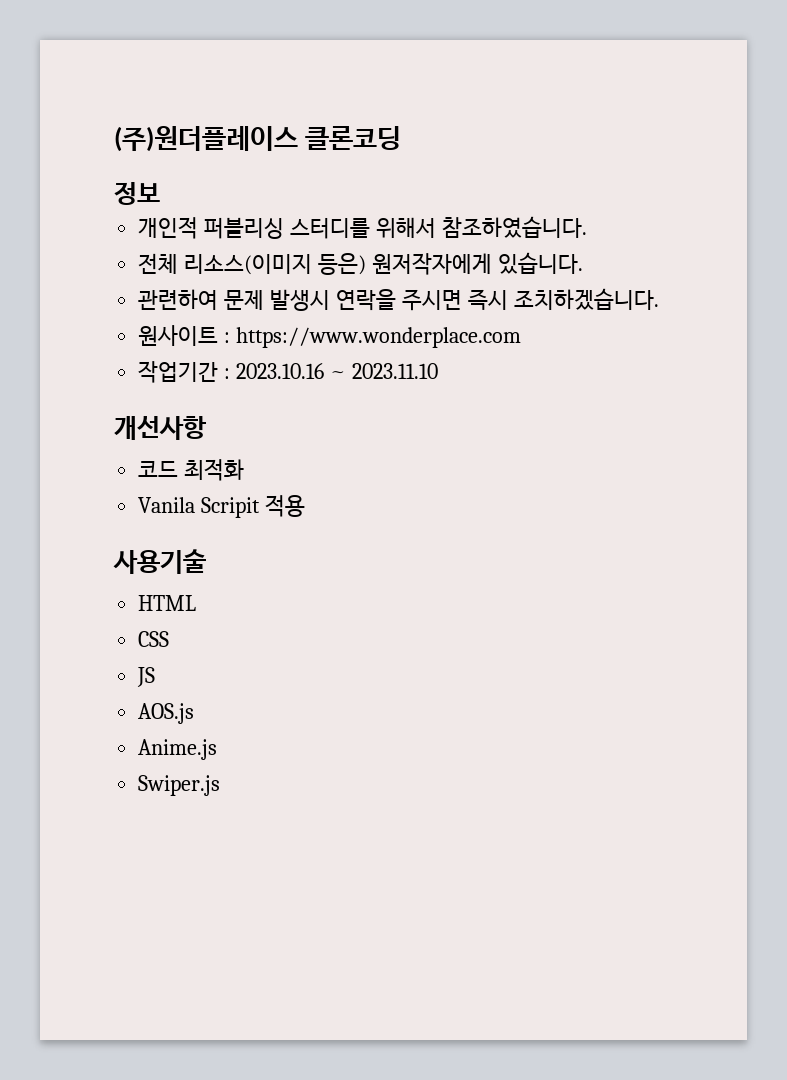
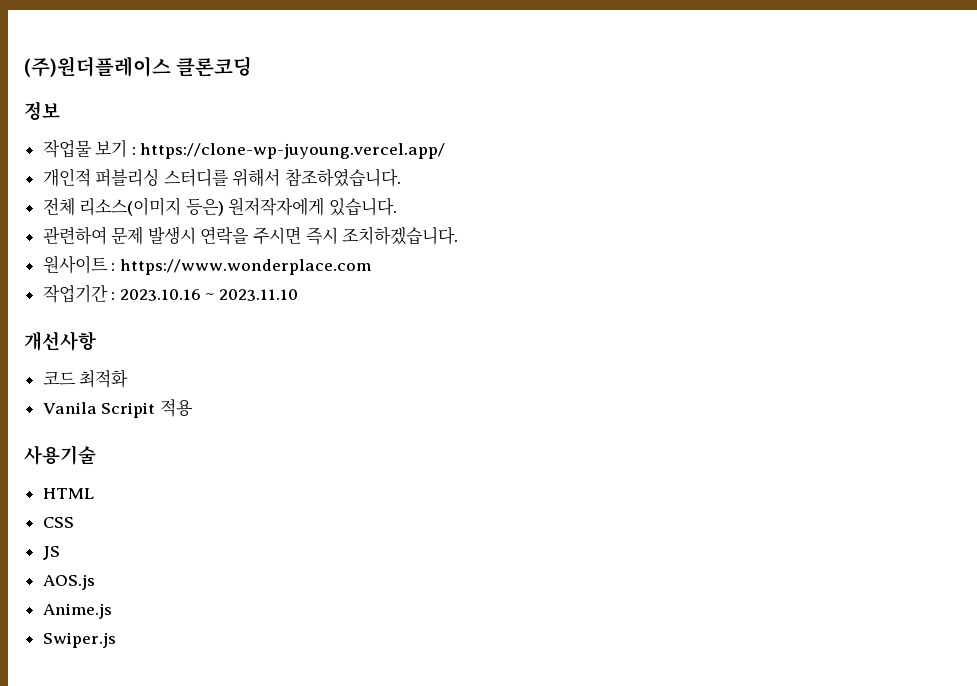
+ 작업물 보기 : https://clone-wp-juyoung.vercel.app/

